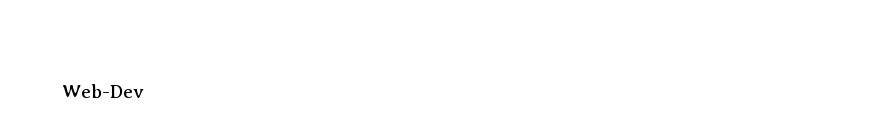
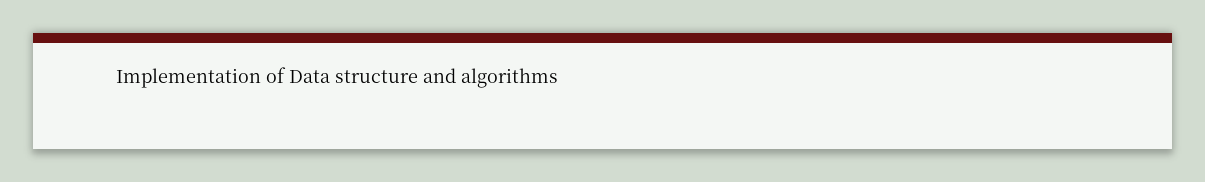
- Web-Dev
+ Implementation of Data structure and algorithms

